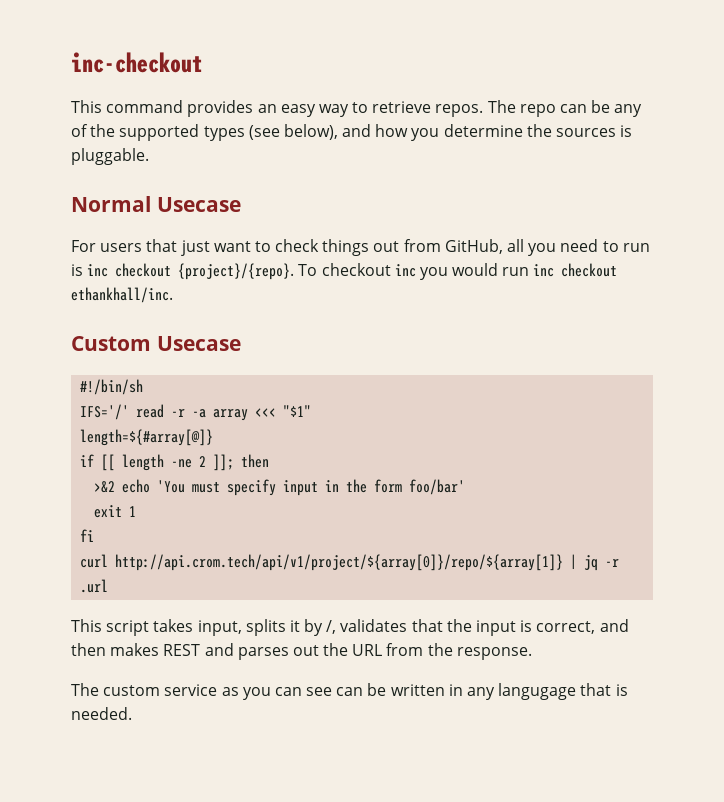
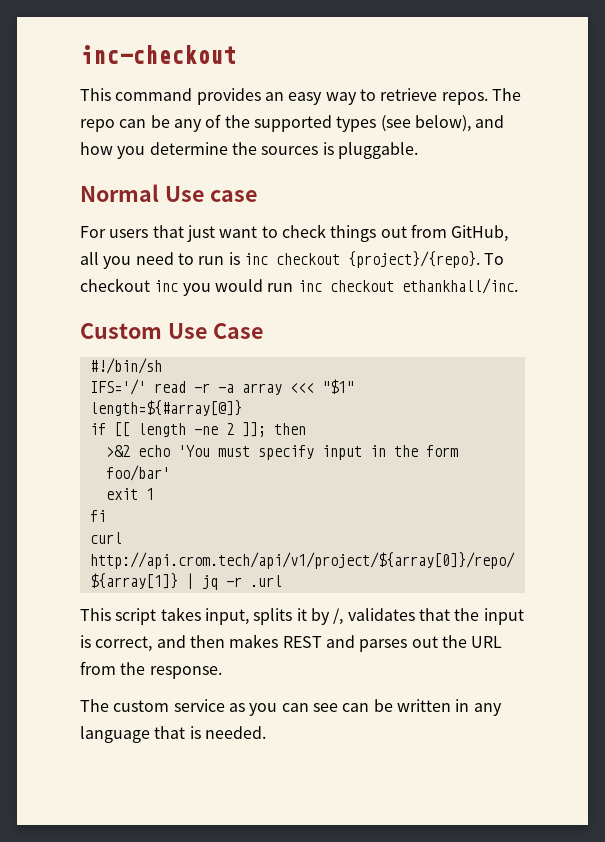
- Normal Usecase
+ Normal Use case
- Custom Usecase
+ Custom Use Case
- The custom service as you can see can be written in any langugage that is needed.
+ The custom service as you can see can be written in any language that is needed.

